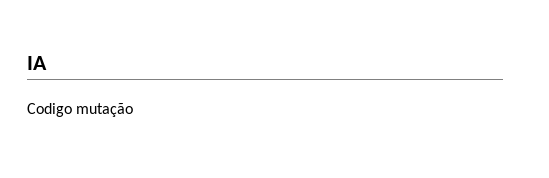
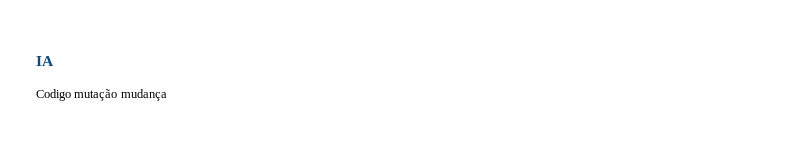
- Codigo mutação
+ Codigo mutação mudança

